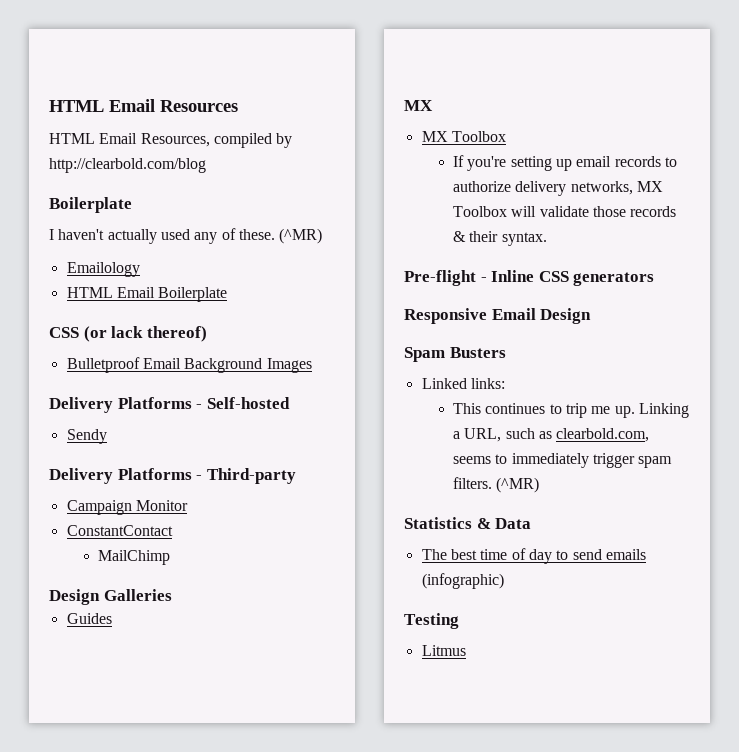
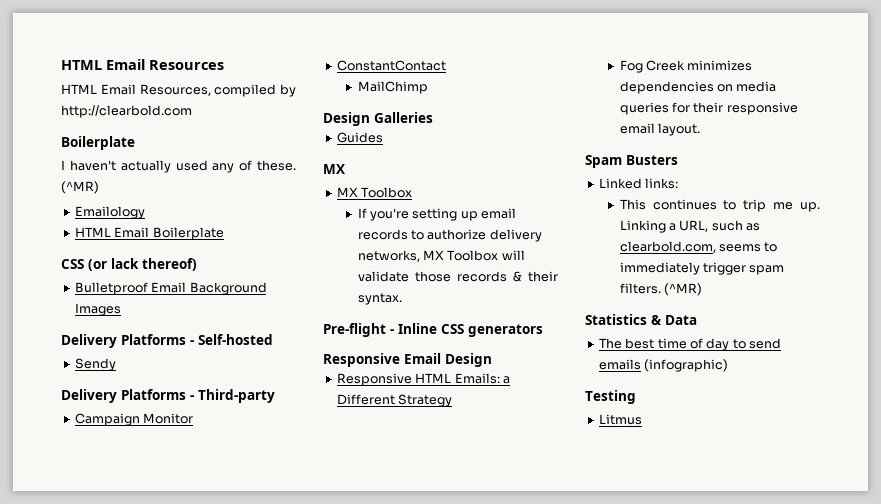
- HTML Email Resources, compiled by http://clearbold.com/blog
+ HTML Email Resources, compiled by http://clearbold.com
+ Responsive HTML Emails: a Different Strategy
+ Fog Creek minimizes dependencies on media queries for their responsive email layout.

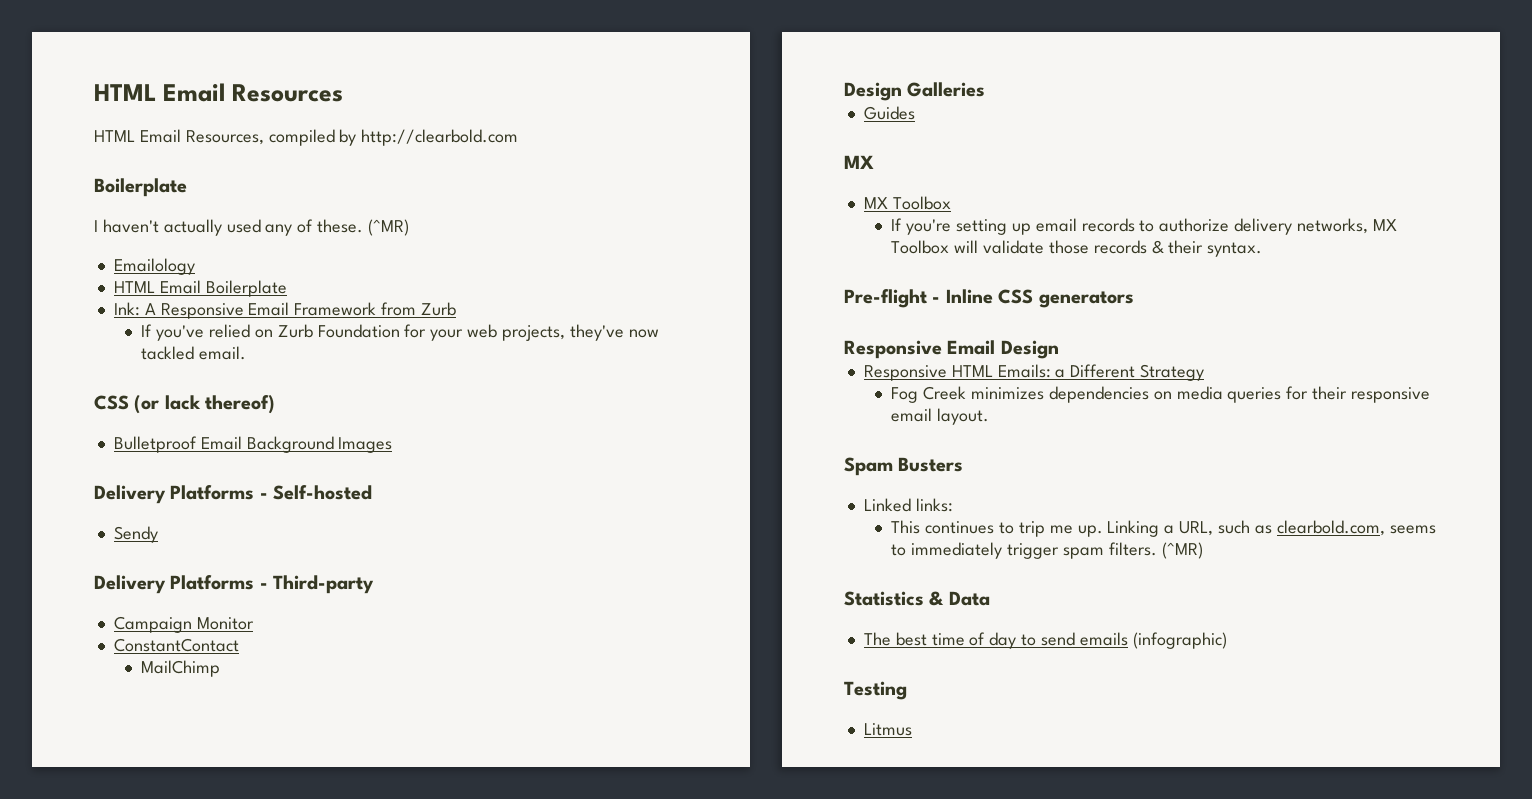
+ Ink: A Responsive Email Framework from Zurb
+ If you've relied on Zurb Foundation for your web projects, they've now tackled email.

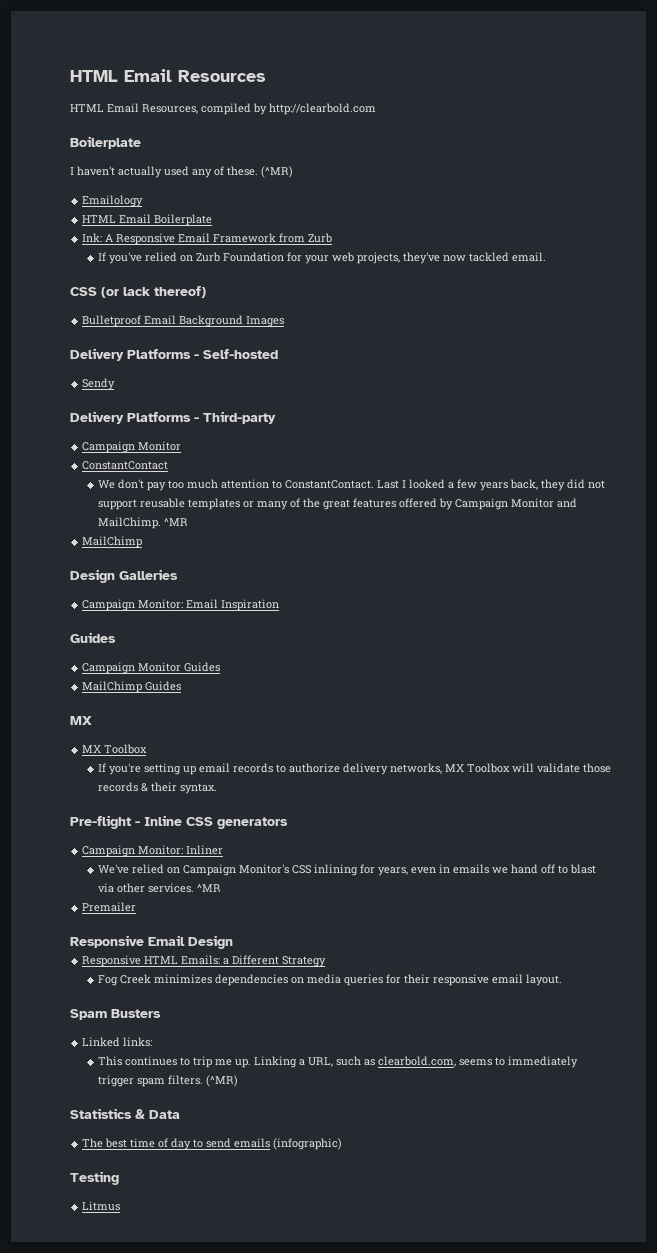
+ We don't pay too much attention to ConstantContact. Last I looked a few years back, they did not support reusable templates or many of the great features offered by Campaign Monitor and MailChimp. ^MR
  MailChimp
  Design Galleries
+ Campaign Monitor: Email Inspiration
  Guides
+ Campaign Monitor Guides
+ MailChimp Guides
+ Campaign Monitor: Inliner
+ We've relied on Campaign Monitor's CSS inlining for years, even in emails we hand off to blast via other services. ^MR
+ Premailer

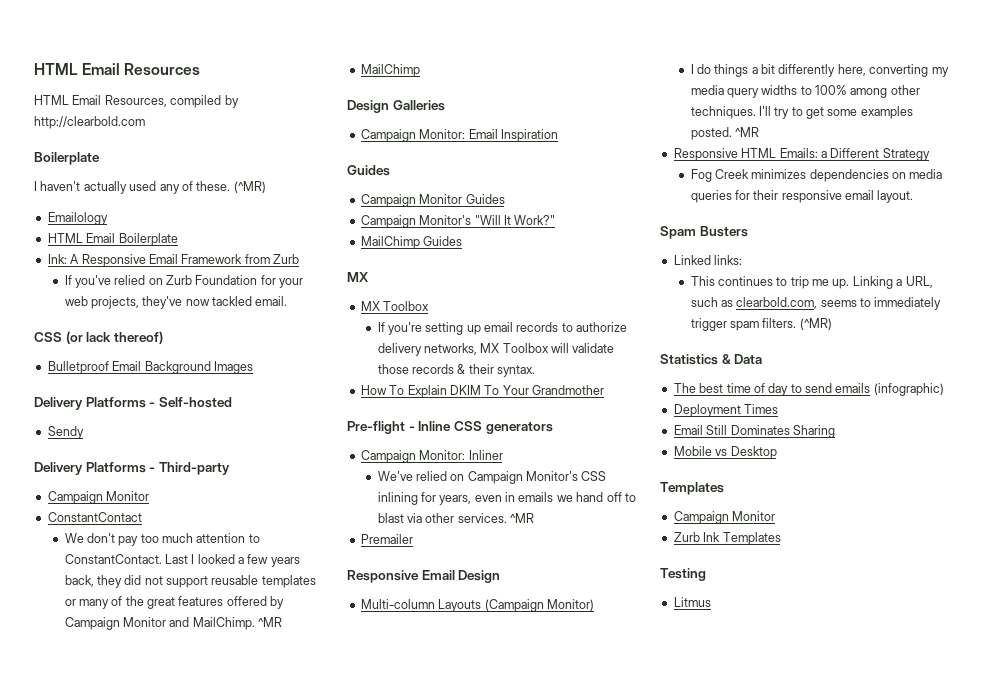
+ Campaign Monitor's "Will It Work?"
+ How To Explain DKIM To Your Grandmother
+ Multi-column Layouts (Campaign Monitor)
+ I do things a bit differently here, converting my media query widths to 100% among other techniques. I'll try to get some examples posted. ^MR
+ Deployment Times
+ Email Still Dominates Sharing
+ Mobile vs Desktop
+ Templates
+ Campaign Monitor
+ Zurb Ink Templates

